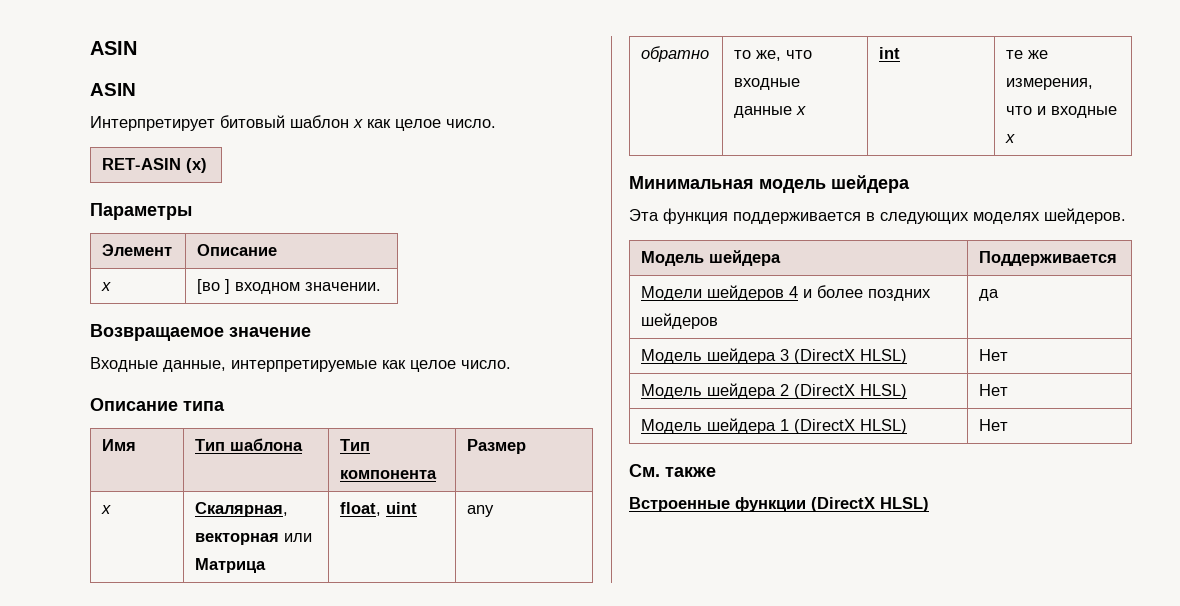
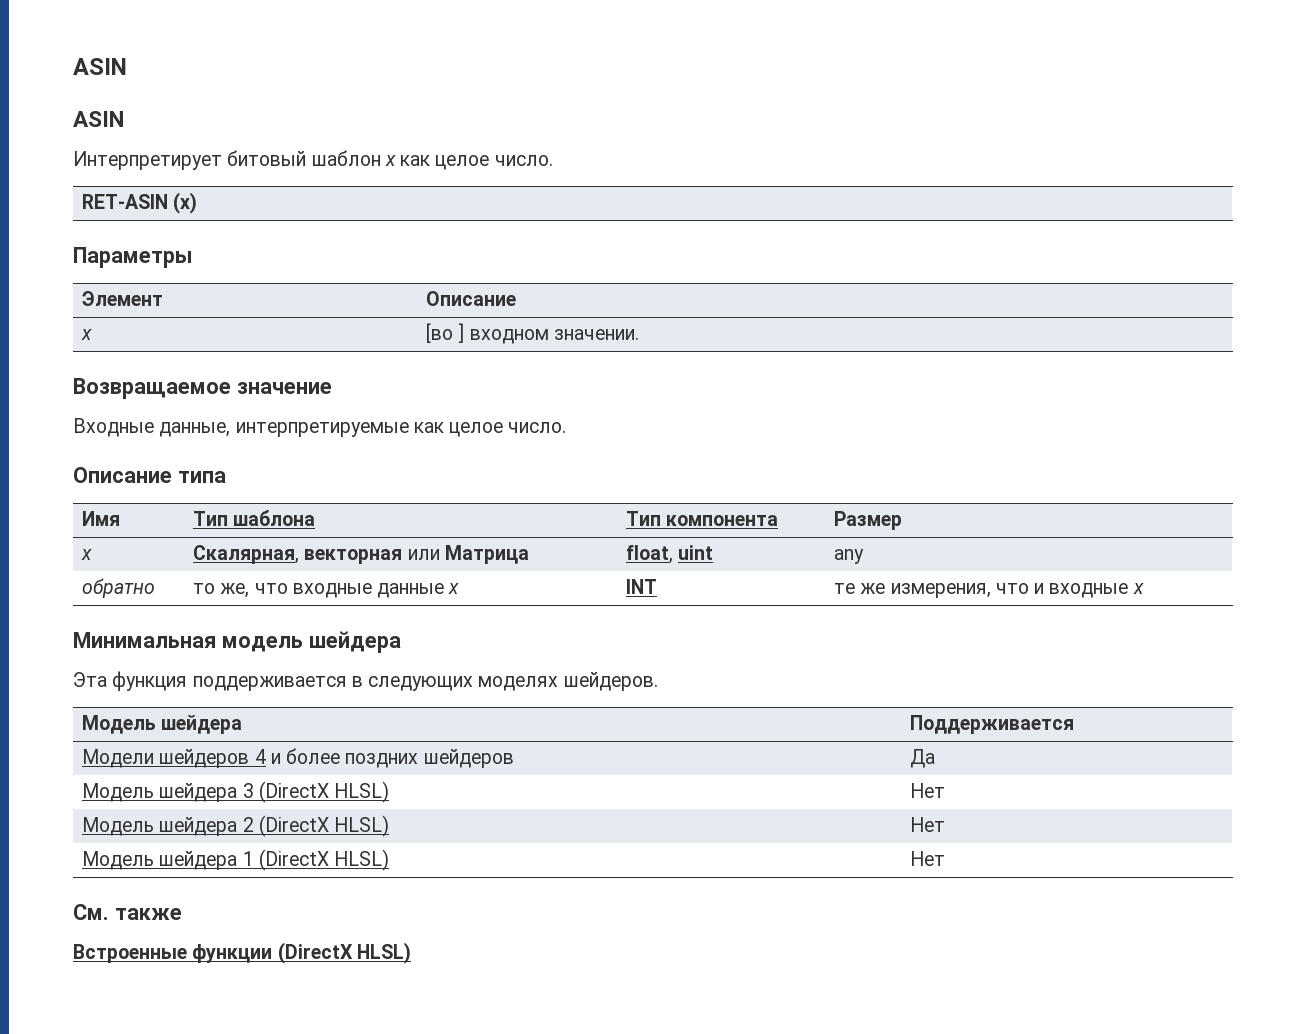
- обратно | то же, что входные данные x | int | те же измерения, что и входные x
+ обратно | то же, что входные данные x | INT | те же измерения, что и входные x
- Модели шейдеров 4 и более поздних шейдеров | да
+ Модели шейдеров 4 и более поздних шейдеров | Да

